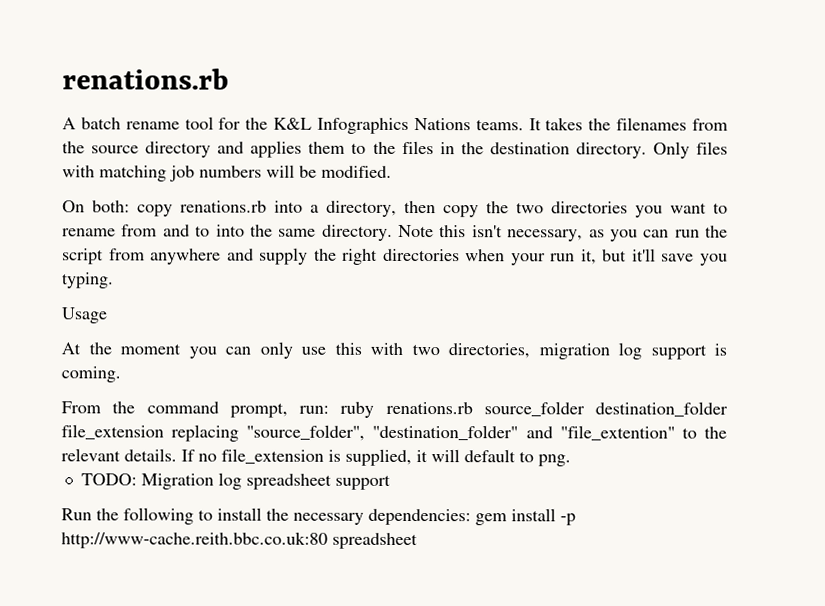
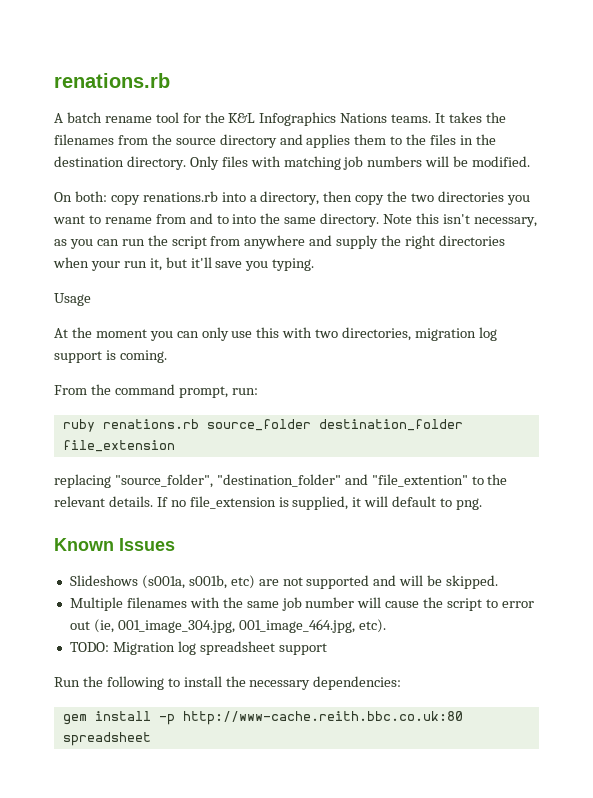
- From the command prompt, run: ruby renations.rb source_folder destination_folder file_extension replacing "source_folder", "destination_folder" and "file_extention" to the relevant details.
+ From the command prompt, run:
+ ruby renations.rb source_folder destination_folder file_extension
+ replacing "source_folder", "destination_folder" and "file_extention" to the relevant details.
+ Known Issues
+ Slideshows (s001a, s001b, etc) are not supported and will be skipped.
+ Multiple filenames with the same job number will cause the script to error out (ie, 001_image_304.jpg, 001_image_464.jpg, etc).
- Run the following to install the necessary dependencies: gem install -p http://www-cache.reith.bbc.co.uk:80 spreadsheet
+ Run the following to install the necessary dependencies:
+ gem install -p http://www-cache.reith.bbc.co.uk:80 spreadsheet

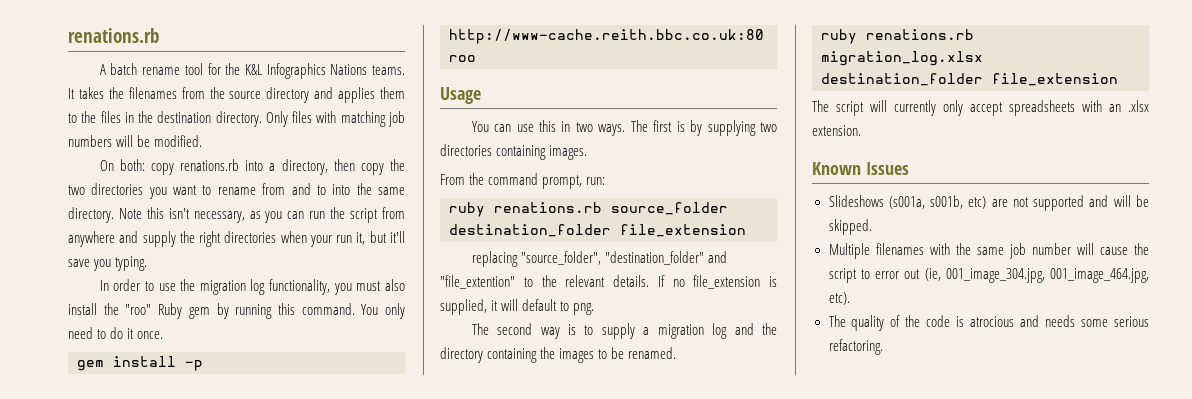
+ In order to use the migration log functionality, you must also install the "roo" Ruby gem by running this command. You only need to do it once.
+ gem install -p http://www-cache.reith.bbc.co.uk:80 roo
  Usage
- At the moment you can only use this with two directories, migration log support is coming.
+ You can use this in two ways. The first is by supplying two directories containing images.
+ The second way is to supply a migration log and the directory containing the images to be renamed.
+ ruby renations.rb migration_log.xlsx destination_folder file_extension
+ The script will currently only accept spreadsheets with an .xlsx extension.
- TODO: Migration log spreadsheet support
- Run the following to install the necessary dependencies:
- gem install -p http://www-cache.reith.bbc.co.uk:80 spreadsheet
+ The quality of the code is atrocious and needs some serious refactoring.

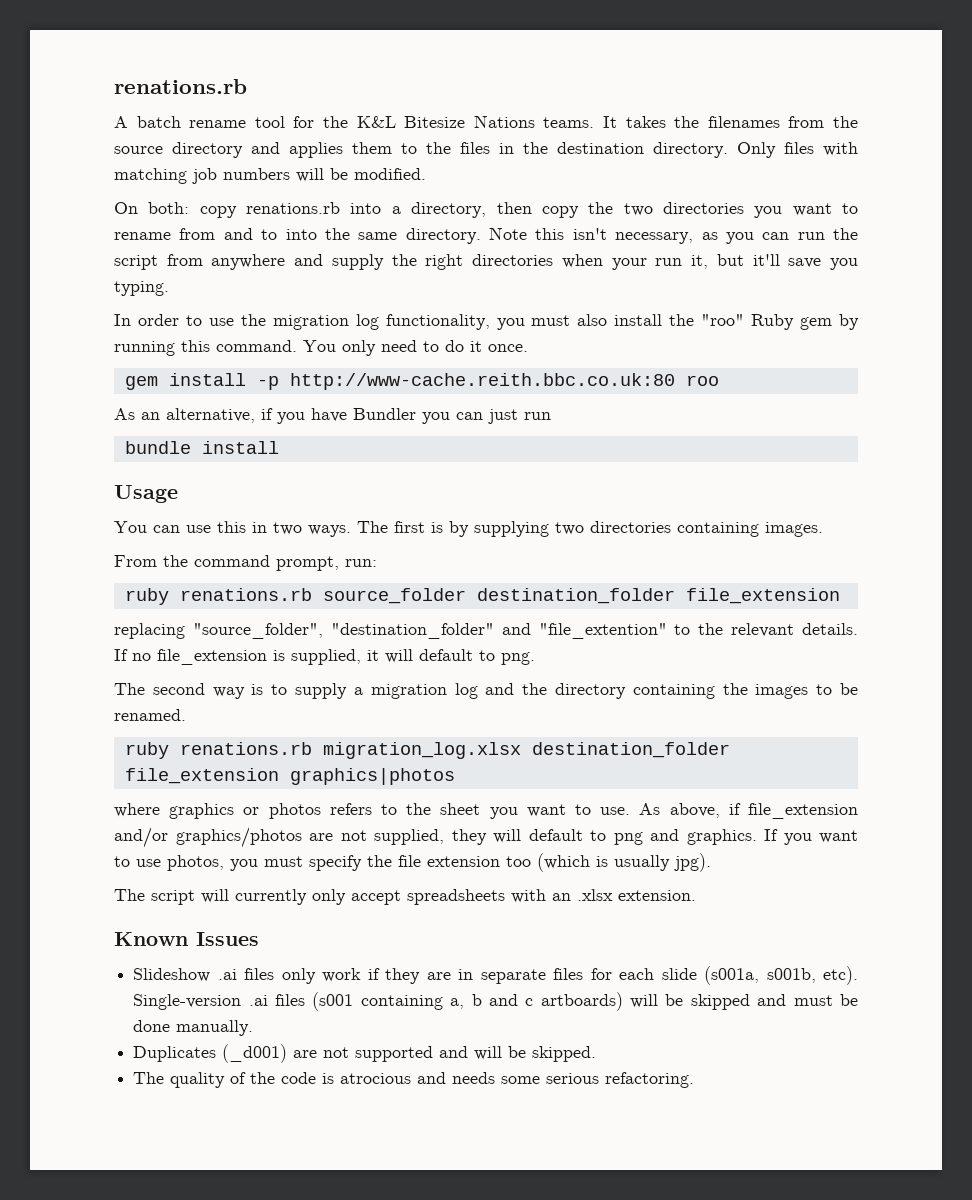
- A batch rename tool for the K&L Infographics Nations teams.
+ A batch rename tool for the K&L Bitesize Nations teams.
+ As an alternative, if you have Bundler you can just run
+ bundle install
- ruby renations.rb migration_log.xlsx destination_folder file_extension
+ ruby renations.rb migration_log.xlsx destination_folder file_extension graphics|photos
+ where graphics or photos refers to the sheet you want to use. As above, if file_extension and/or graphics/photos are not supplied, they will default to png and graphics. If you want to use photos, you must specify the file extension too (which is usually jpg).
- Slideshows (s001a, s001b, etc) are not supported and will be skipped.
+ Slideshow .ai files only work if they are in separate files for each slide (s001a, s001b, etc). Single-version .ai files (s001 containing a, b and c artboards) will be skipped and must be done manually.
+ Duplicates (_d001) are not supported and will be skipped.
- Multiple filenames with the same job number will cause the script to error out (ie, 001_image_304.jpg, 001_image_464.jpg, etc).

